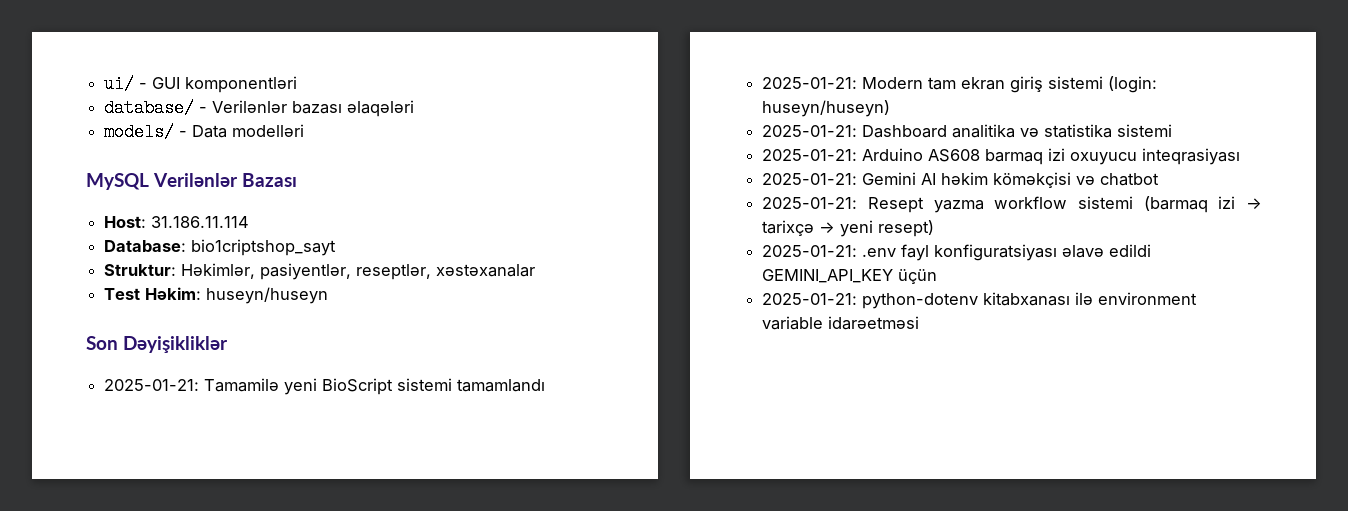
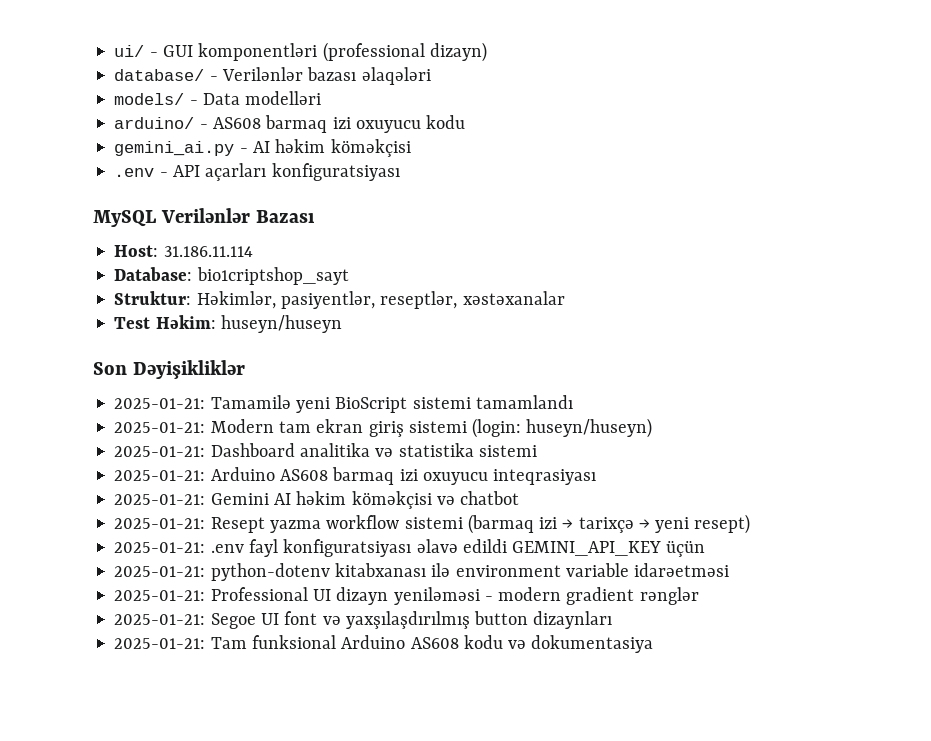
- ui/ - GUI komponentləri
+ ui/ - GUI komponentləri (professional dizayn)
+ arduino/ - AS608 barmaq izi oxuyucu kodu
+ gemini_ai.py - AI həkim köməkçisi
+ .env - API açarları konfiguratsiyası
+ 2025-01-21: Professional UI dizayn yeniləməsi - modern gradient rənglər
+ 2025-01-21: Segoe UI font və yaxşılaşdırılmış button dizaynları
+ 2025-01-21: Tam funksional Arduino AS608 kodu və dokumentasiya

